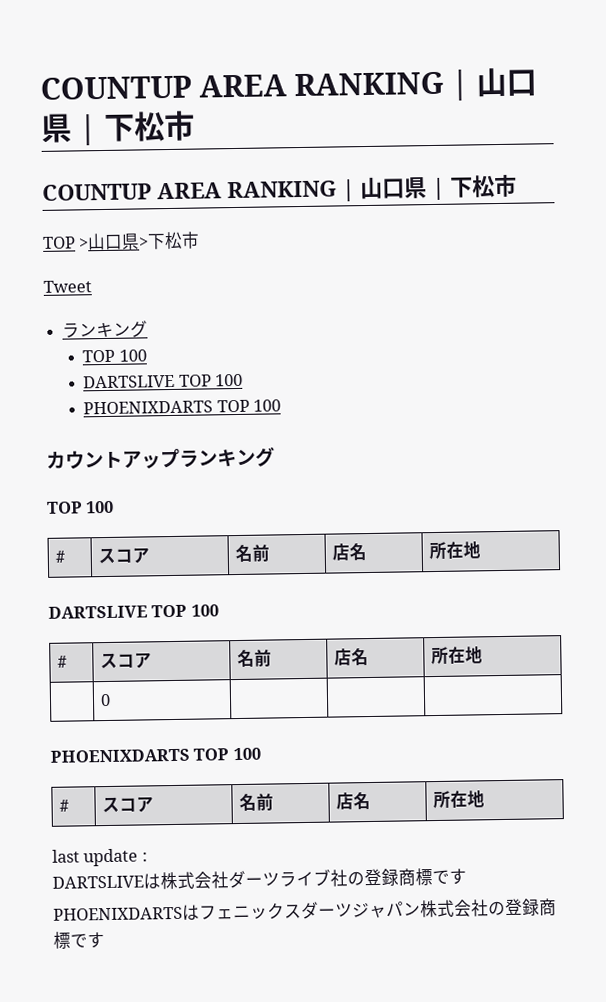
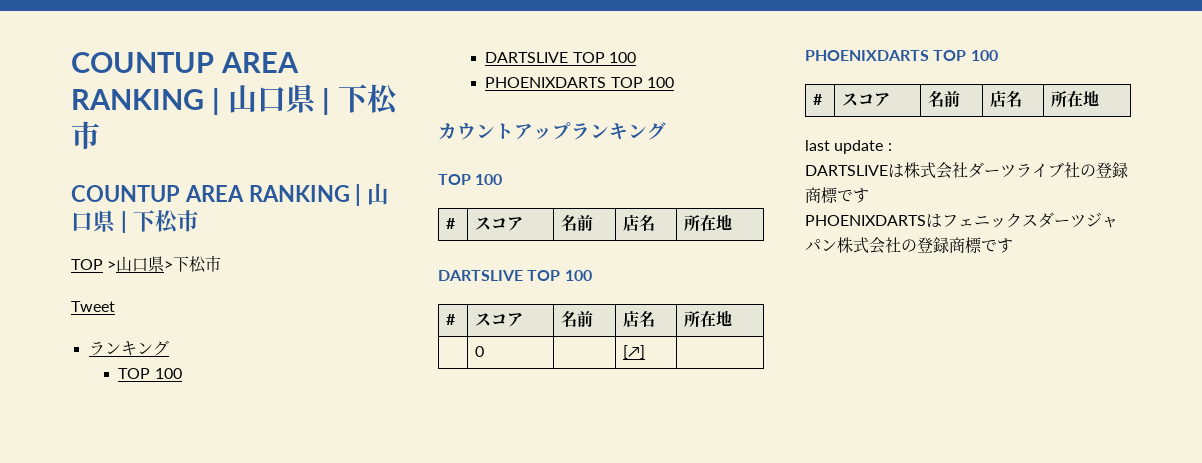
- | 0 | | |
+ | 0 | | [↗] |

